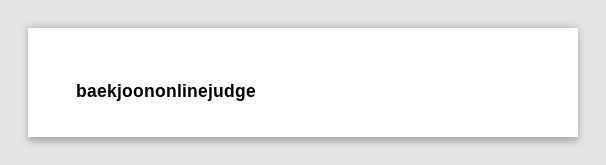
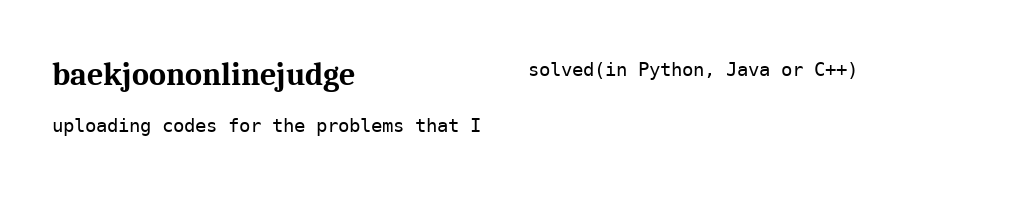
+ uploading codes for the problems that I solved(in Python, Java or C++)

